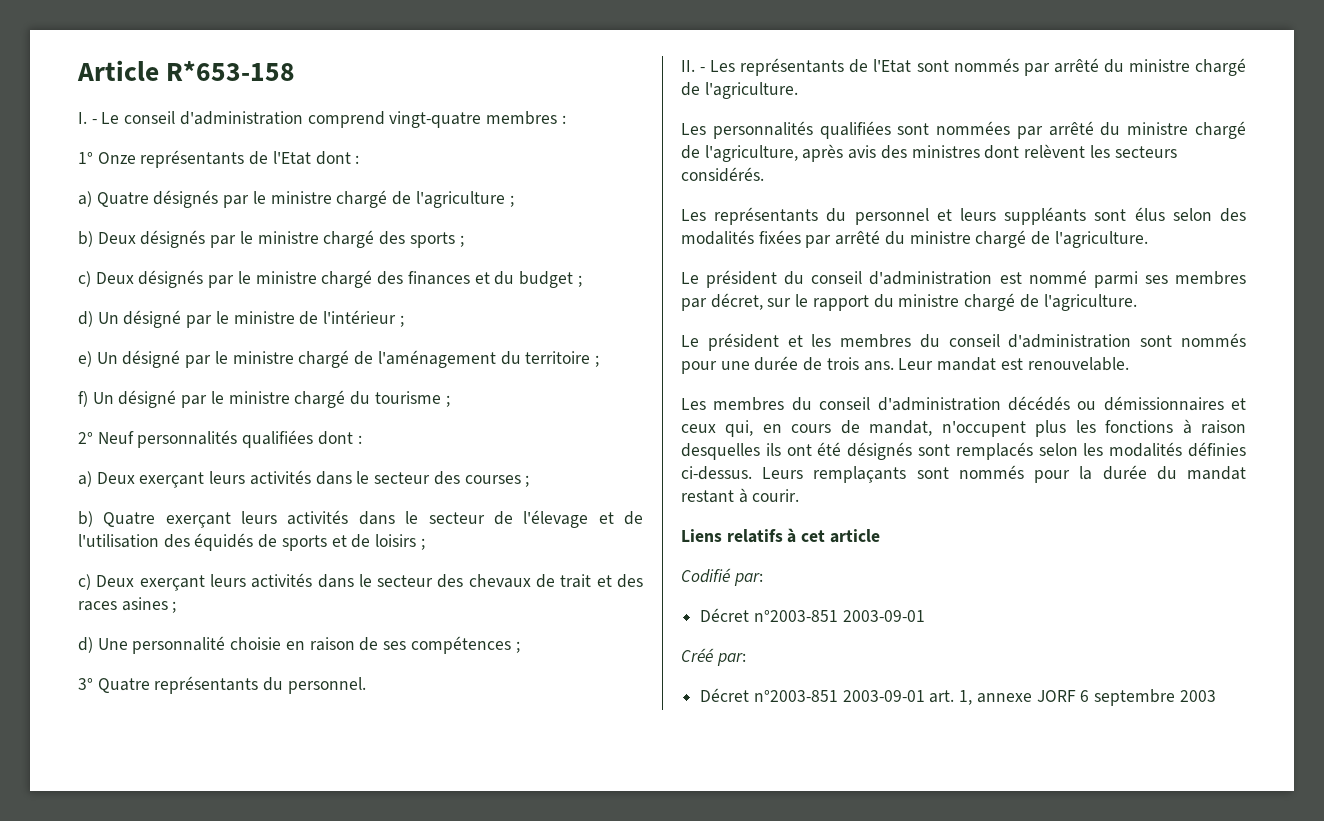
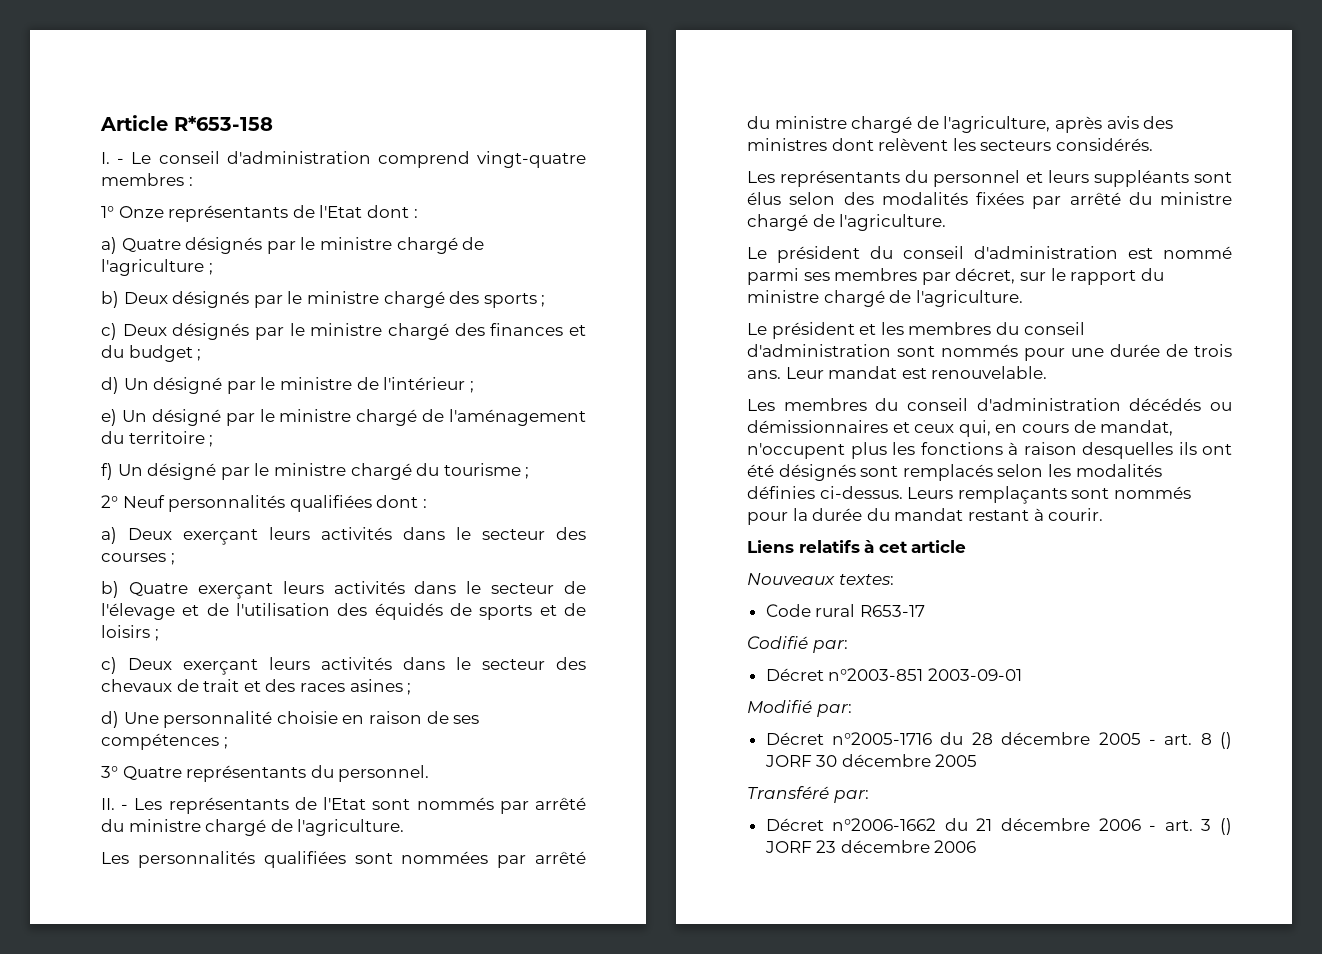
+ Nouveaux textes:
+ Code rural R653-17
- Créé par:
- Décret n°2003-851 2003-09-01 art. 1, annexe JORF 6 septembre 2003
+ Modifié par:
+ Décret n°2005-1716 du 28 décembre 2005 - art. 8 () JORF 30 décembre 2005
+ Transféré par:
+ Décret n°2006-1662 du 21 décembre 2006 - art. 3 () JORF 23 décembre 2006

